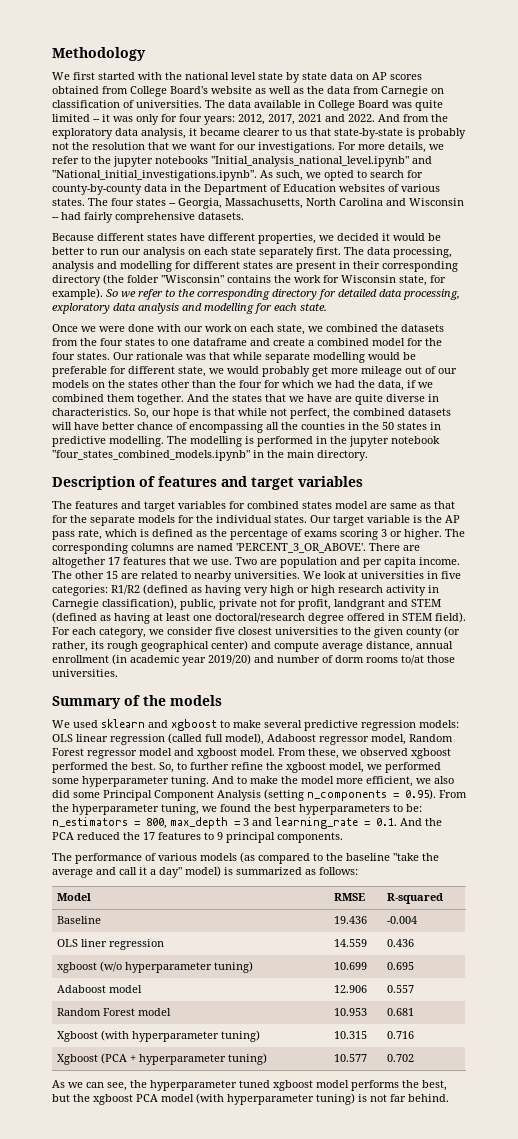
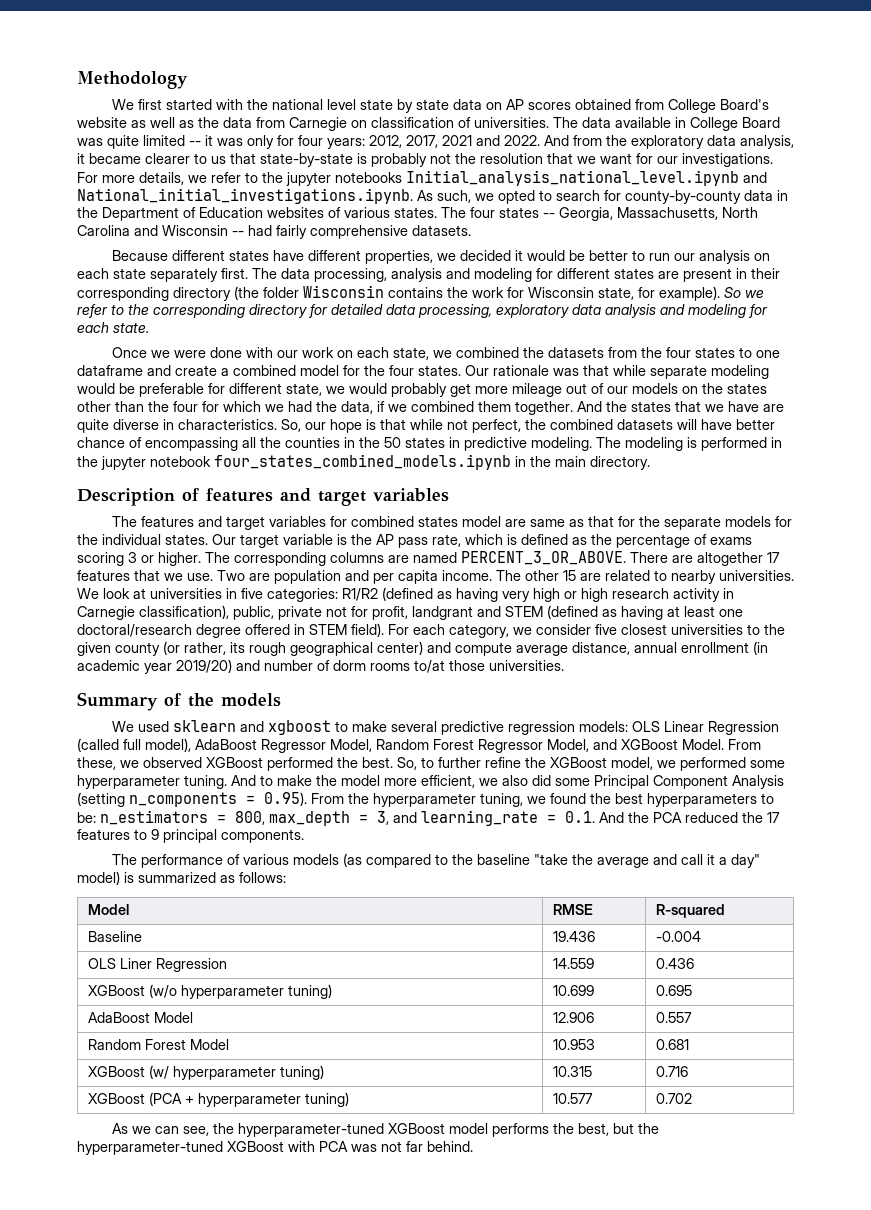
- For more details, we refer to the jupyter notebooks "Initial_analysis_national_level.ipynb" and "National_initial_investigations.ipynb". As such, we opted to search for county-by-county data in the Department of Education websites of various states.
+ For more details, we refer to the jupyter notebooks Initial_analysis_national_level.ipynb and National_initial_investigations.ipynb. As such, we opted to search for county-by-county data in the Department of Education websites of various states.
- The data processing, analysis and modelling for different states are present in their corresponding directory (the folder "Wisconsin" contains the work for Wisconsin state, for example).
+ The data processing, analysis and modeling for different states are present in their corresponding directory (the folder Wisconsin contains the work for Wisconsin state, for example).
- So we refer to the corresponding directory for detailed data processing, exploratory data analysis and modelling for each state.
+ So we refer to the corresponding directory for detailed data processing, exploratory data analysis and modeling for each state.
- Our rationale was that while separate modelling would be preferable for different state, we would probably get more mileage out of our models on the states other than the four for which we had the data, if we combined them together.
+ Our rationale was that while separate modeling would be preferable for different state, we would probably get more mileage out of our models on the states other than the four for which we had the data, if we combined them together.
- So, our hope is that while not perfect, the combined datasets will have better chance of encompassing all the counties in the 50 states in predictive modelling. The modelling is performed in the jupyter notebook "four_states_combined_models.ipynb" in the main directory.
+ So, our hope is that while not perfect, the combined datasets will have better chance of encompassing all the counties in the 50 states in predictive modeling. The modeling is performed in the jupyter notebook four_states_combined_models.ipynb in the main directory.
- The corresponding columns are named 'PERCENT_3_OR_ABOVE'.
+ The corresponding columns are named PERCENT_3_OR_ABOVE.
- We used sklearn and xgboost to make several predictive regression models: OLS linear regression (called full model), Adaboost regressor model, Random Forest regressor model and xgboost model.
+ We used sklearn and xgboost to make several predictive regression models: OLS Linear Regression (called full model), AdaBoost Regressor Model, Random Forest Regressor Model, and XGBoost Model.
- From these, we observed xgboost performed the best.
+ From these, we observed XGBoost performed the best.
- So, to further refine the xgboost model, we performed some hyperparameter tuning.
+ So, to further refine the XGBoost model, we performed some hyperparameter tuning.
- And to make the model more efficient, we also did some Principal Component Analysis (setting n_components = 0.95). From the hyperparameter tuning, we found the best hyperparameters to be: n_estimators = 800, max_depth = 3 and learning_rate = 0.1. And the PCA reduced the 17 features to 9 principal components.
+ And to make the model more efficient, we also did some Principal Component Analysis (setting n_components = 0.95). From the hyperparameter tuning, we found the best hyperparameters to be: n_estimators = 800, max_depth = 3, and learning_rate = 0.1. And the PCA reduced the 17 features to 9 principal components.
- OLS liner regression | 14.559 | 0.436
+ OLS Liner Regression | 14.559 | 0.436
- xgboost (w/o hyperparameter tuning) | 10.699 | 0.695
+ XGBoost (w/o hyperparameter tuning) | 10.699 | 0.695
- Adaboost model | 12.906 | 0.557
+ AdaBoost Model | 12.906 | 0.557
- Random Forest model | 10.953 | 0.681
+ Random Forest Model | 10.953 | 0.681
- Xgboost (with hyperparameter tuning) | 10.315 | 0.716
+ XGBoost (w/ hyperparameter tuning) | 10.315 | 0.716
- Xgboost (PCA + hyperparameter tuning) | 10.577 | 0.702
+ XGBoost (PCA + hyperparameter tuning) | 10.577 | 0.702
- As we can see, the hyperparameter tuned xgboost model performs the best, but the xgboost PCA model (with hyperparameter tuning) is not far behind.
+ As we can see, the hyperparameter-tuned XGBoost model performs the best, but the hyperparameter-tuned XGBoost with PCA was not far behind.

